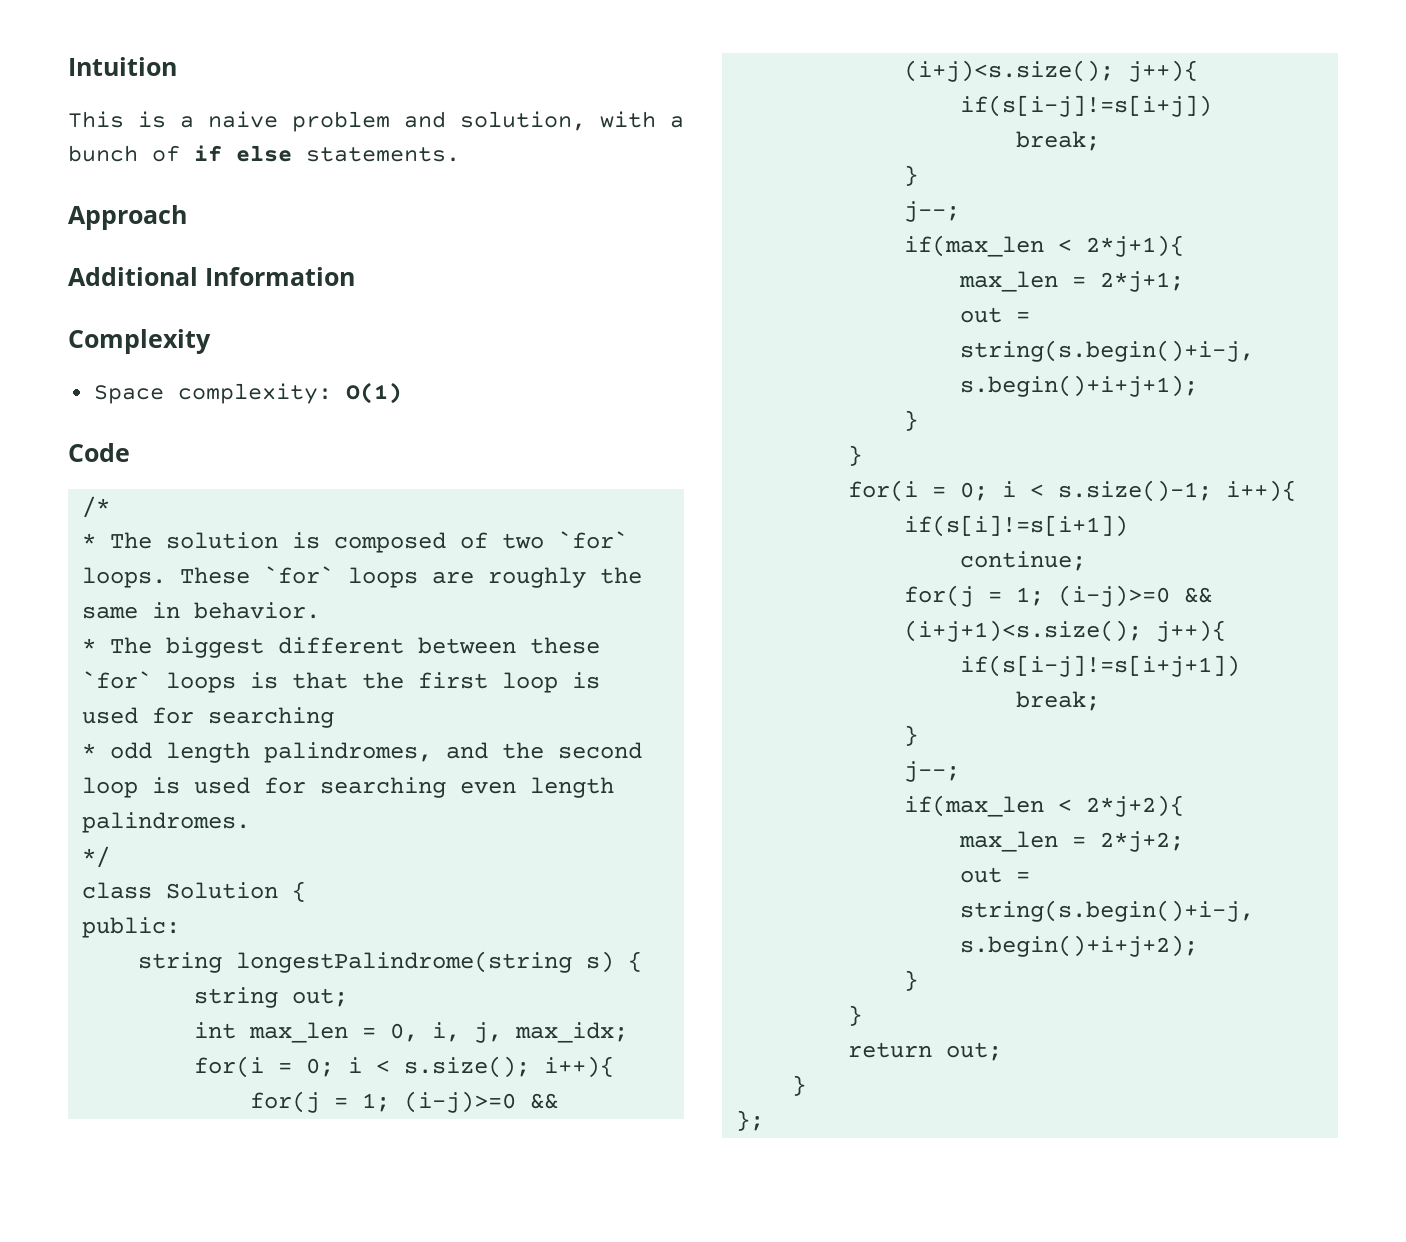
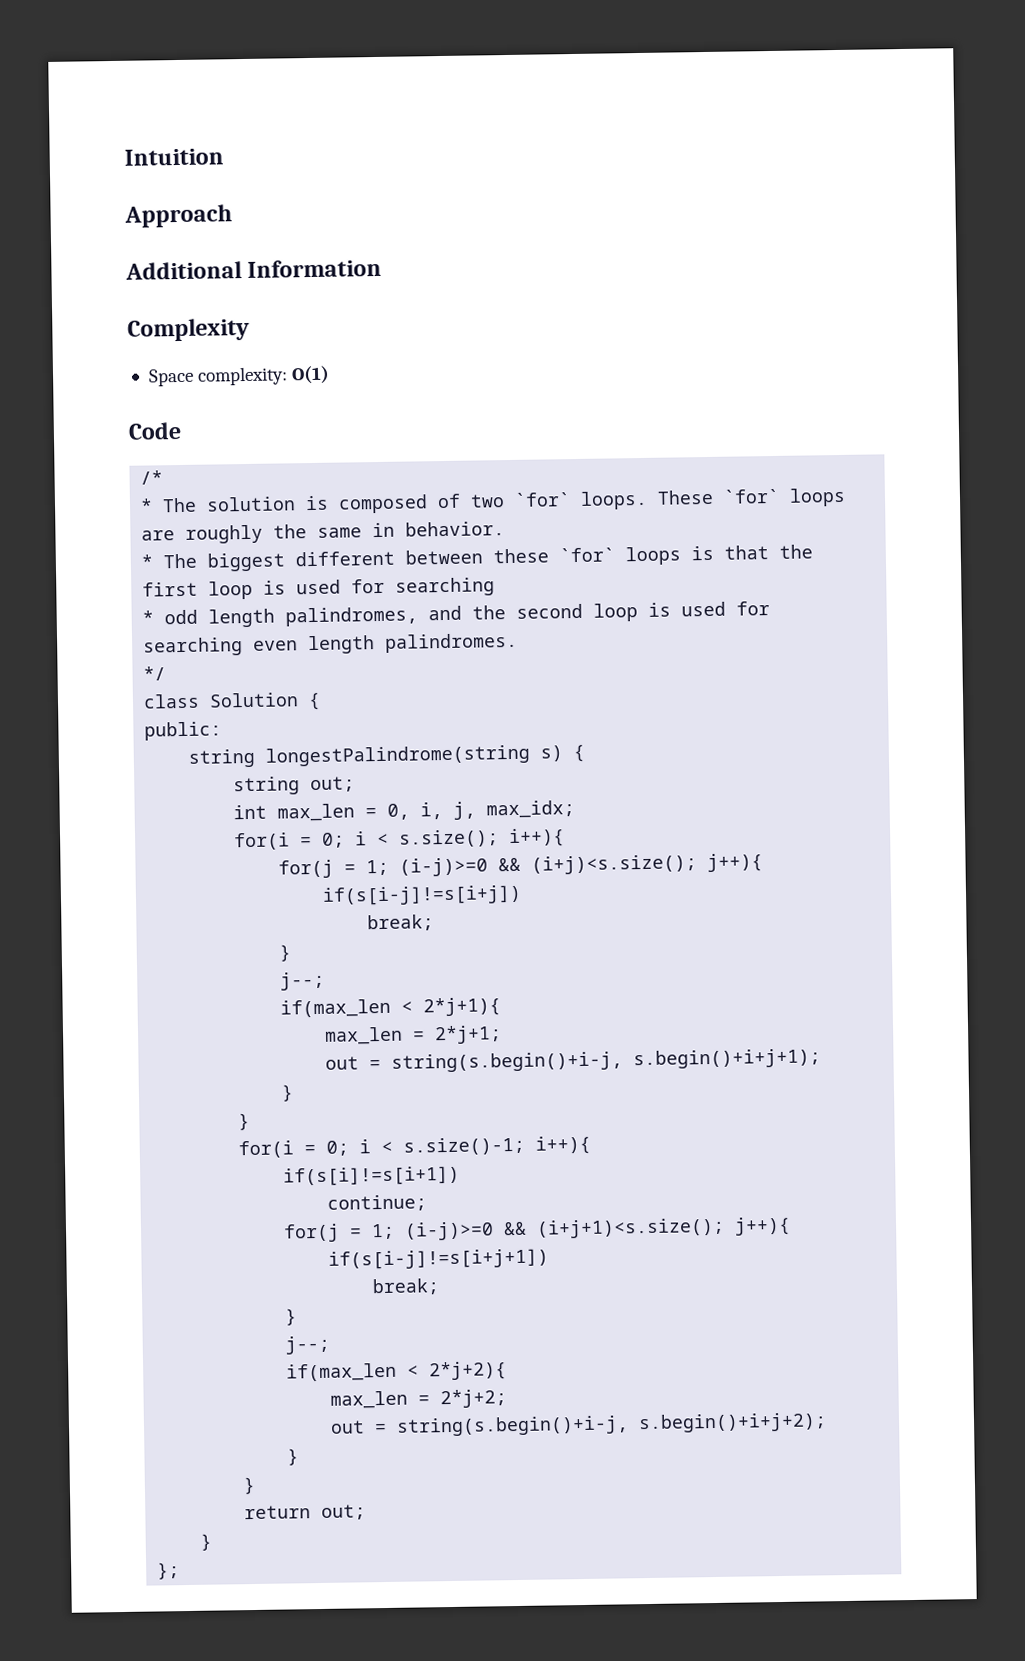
- This is a naive problem and solution, with a bunch of if else statements.

